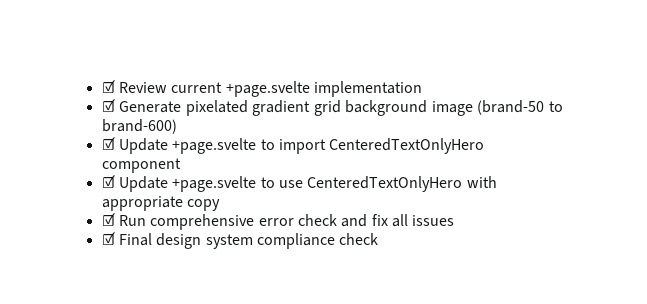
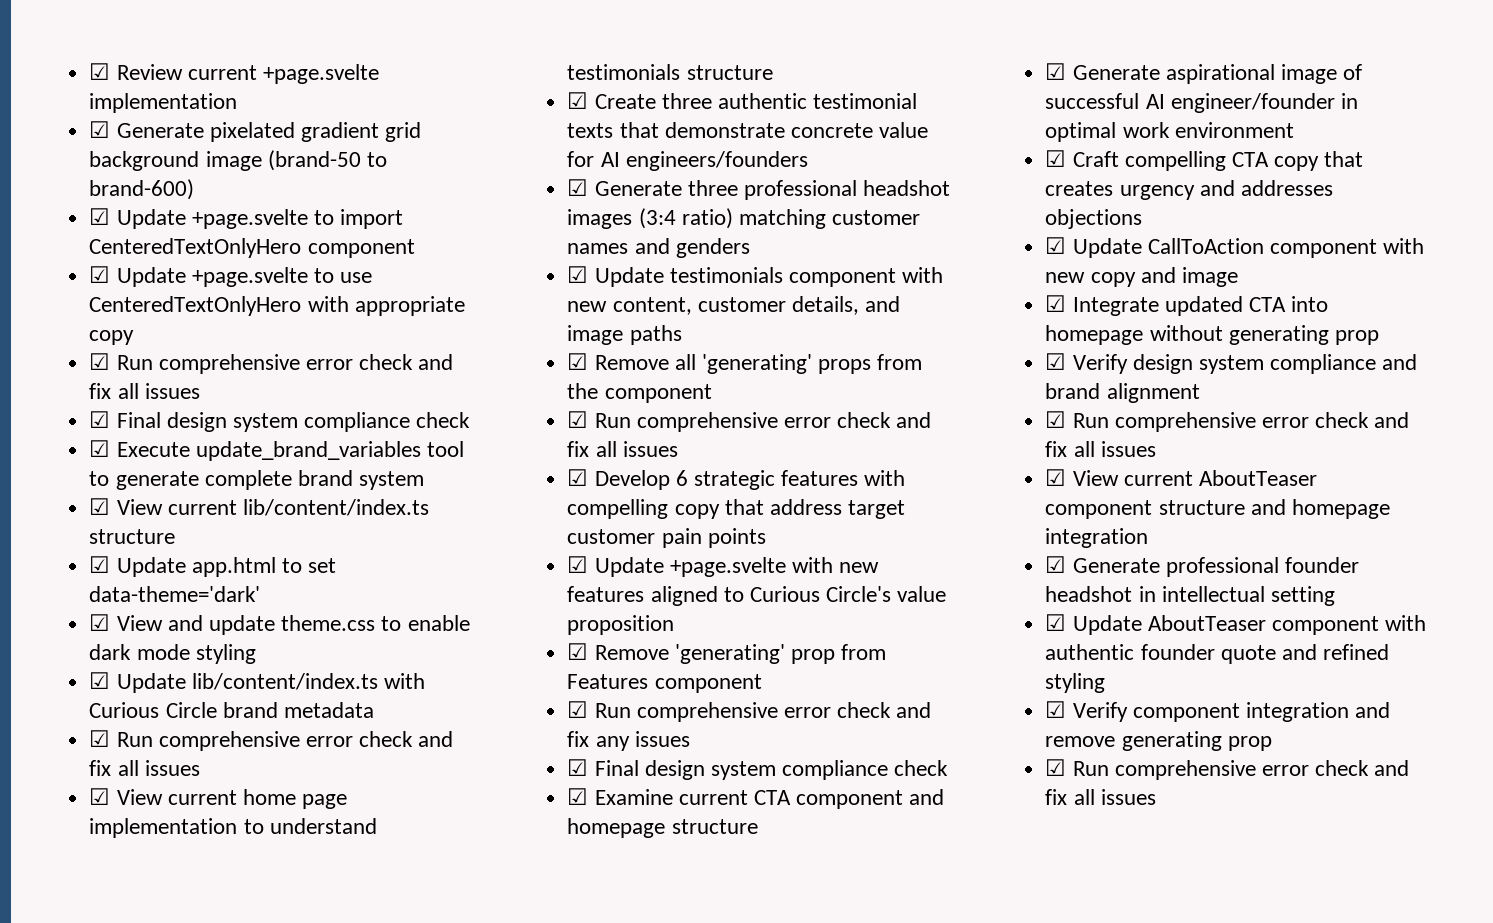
+ ☑ Execute update_brand_variables tool to generate complete brand system
+ ☑ View current lib/content/index.ts structure
+ ☑ Update app.html to set data-theme='dark'
+ ☑ View and update theme.css to enable dark mode styling
+ ☑ Update lib/content/index.ts with Curious Circle brand metadata
+ ☑ Run comprehensive error check and fix all issues
+ ☑ View current home page implementation to understand testimonials structure
+ ☑ Create three authentic testimonial texts that demonstrate concrete value for AI engineers/founders
+ ☑ Generate three professional headshot images (3:4 ratio) matching customer names and genders
+ ☑ Update testimonials component with new content, customer details, and image paths
+ ☑ Remove all 'generating' props from the component
+ ☑ Run comprehensive error check and fix all issues
+ ☑ Develop 6 strategic features with compelling copy that address target customer pain points
+ ☑ Update +page.svelte with new features aligned to Curious Circle's value proposition
+ ☑ Remove 'generating' prop from Features component
+ ☑ Run comprehensive error check and fix any issues
+ ☑ Final design system compliance check
+ ☑ Examine current CTA component and homepage structure
+ ☑ Generate aspirational image of successful AI engineer/founder in optimal work environment
+ ☑ Craft compelling CTA copy that creates urgency and addresses objections
+ ☑ Update CallToAction component with new copy and image
+ ☑ Integrate updated CTA into homepage without generating prop
+ ☑ Verify design system compliance and brand alignment
+ ☑ Run comprehensive error check and fix all issues
+ ☑ View current AboutTeaser component structure and homepage integration
+ ☑ Generate professional founder headshot in intellectual setting
+ ☑ Update AboutTeaser component with authentic founder quote and refined styling
+ ☑ Verify component integration and remove generating prop
+ ☑ Run comprehensive error check and fix all issues

